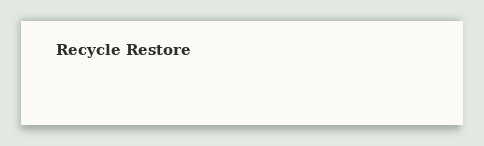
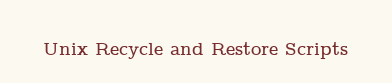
- Recycle Restore
+ Unix Recycle and Restore Scripts

